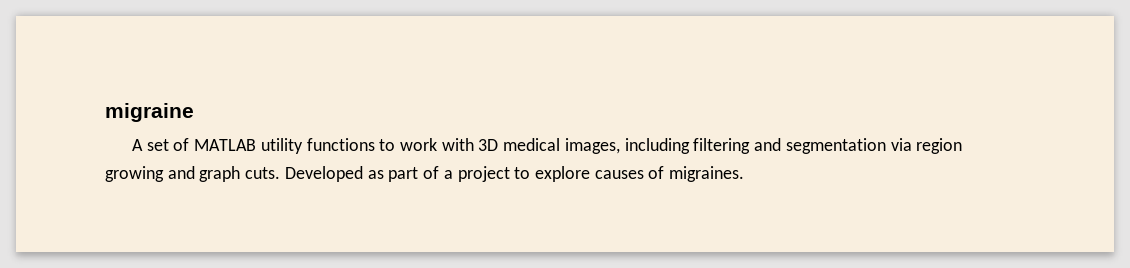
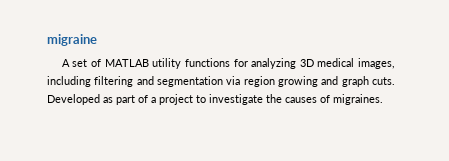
- A set of MATLAB utility functions to work with 3D medical images, including filtering and segmentation via region growing and graph cuts.
+ A set of MATLAB utility functions for analyzing 3D medical images, including filtering and segmentation via region growing and graph cuts.
- Developed as part of a project to explore causes of migraines.
+ Developed as part of a project to investigate the causes of migraines.

